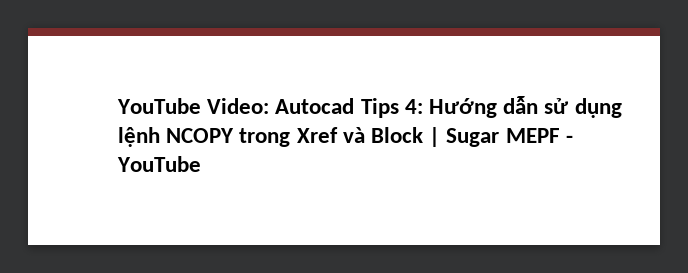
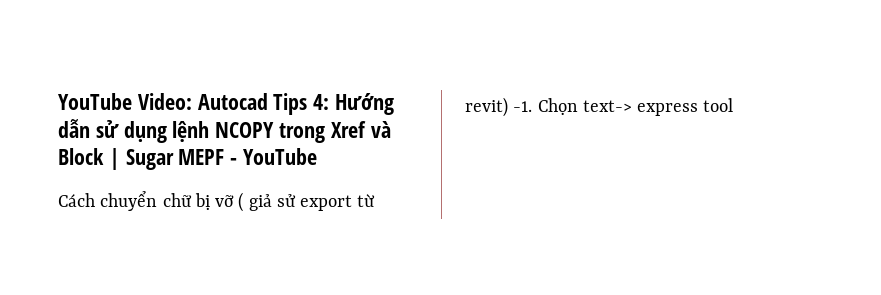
+ Cách chuyển chữ bị vỡ ( giả sử export từ revit) -1. Chọn text-> express tool

